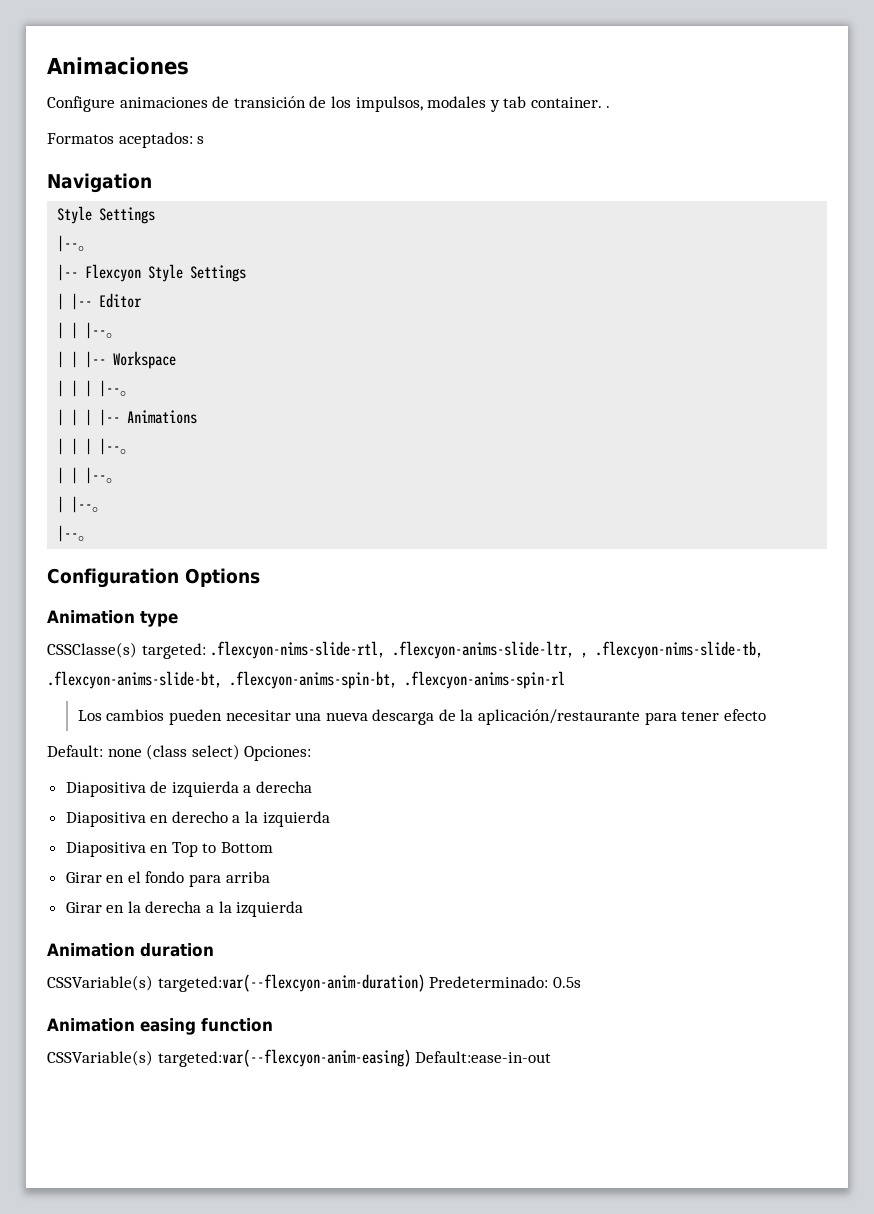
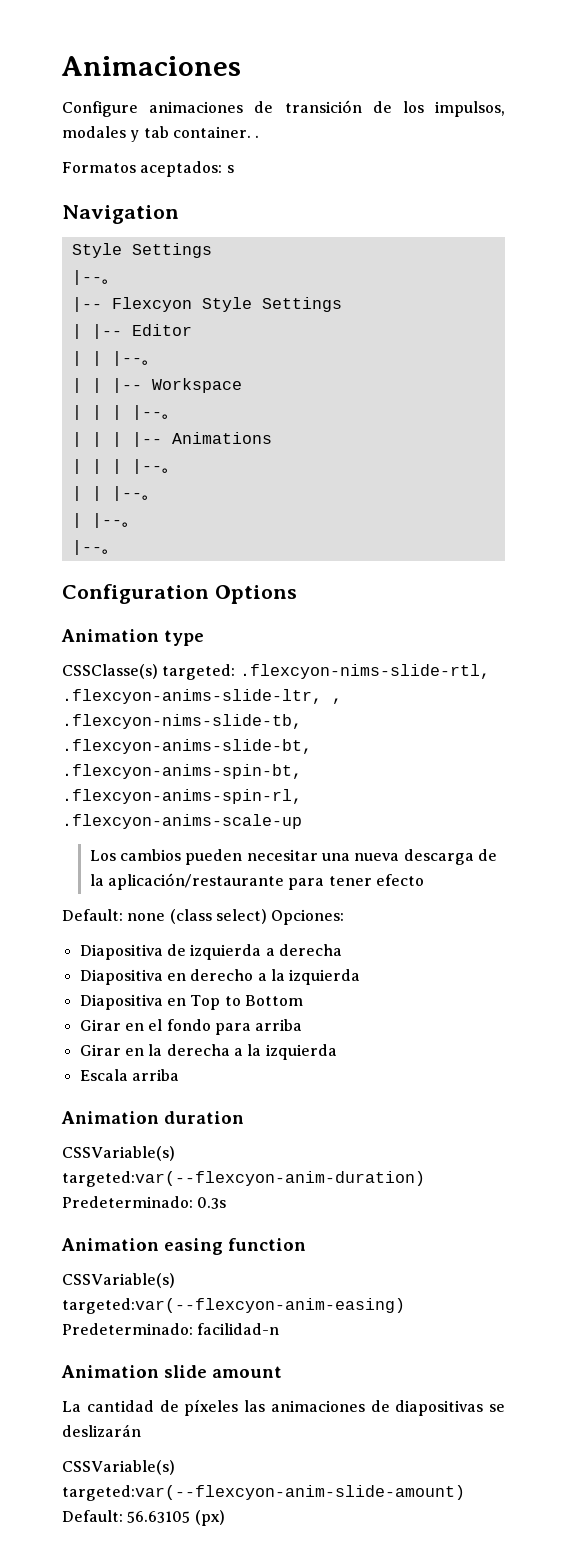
- CSSClasse(s) targeted: .flexcyon-nims-slide-rtl, .flexcyon-anims-slide-ltr, , .flexcyon-nims-slide-tb, .flexcyon-anims-slide-bt, .flexcyon-anims-spin-bt, .flexcyon-anims-spin-rl
+ CSSClasse(s) targeted: .flexcyon-nims-slide-rtl, .flexcyon-anims-slide-ltr, , .flexcyon-nims-slide-tb, .flexcyon-anims-slide-bt, .flexcyon-anims-spin-bt, .flexcyon-anims-spin-rl, .flexcyon-anims-scale-up
+ Escala arriba
- CSSVariable(s) targeted:var(--flexcyon-anim-duration) Predeterminado: 0.5s
+ CSSVariable(s) targeted:var(--flexcyon-anim-duration) Predeterminado: 0.3s
- CSSVariable(s) targeted:var(--flexcyon-anim-easing) Default:ease-in-out
+ CSSVariable(s) targeted:var(--flexcyon-anim-easing) Predeterminado: facilidad-n
+ Animation slide amount
+ La cantidad de píxeles las animaciones de diapositivas se deslizarán
+ CSSVariable(s) targeted:var(--flexcyon-anim-slide-amount) Default: 56.63105 (px)

